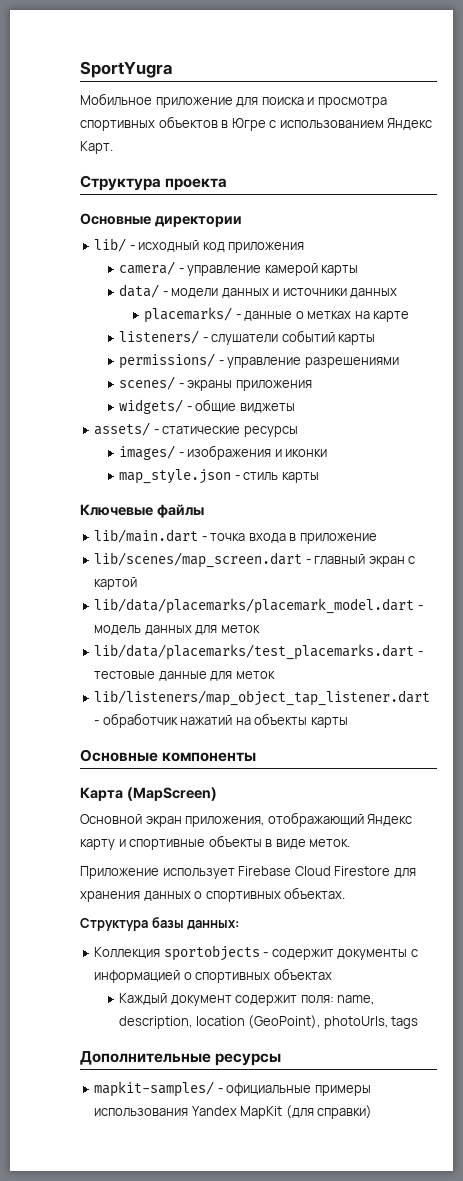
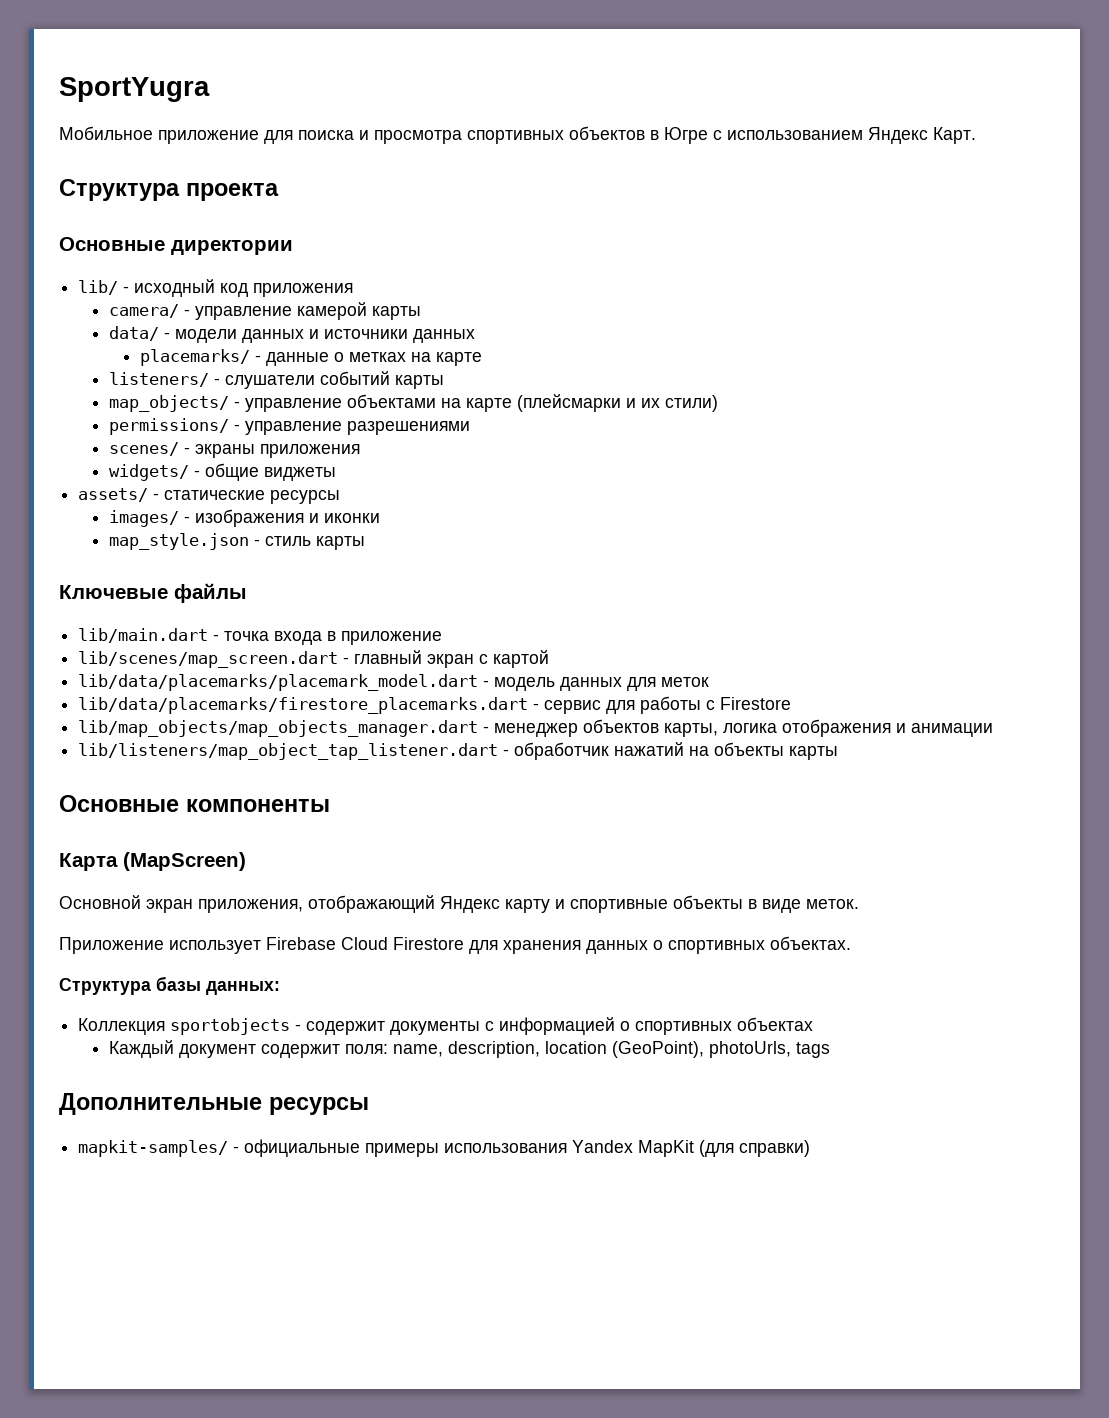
+ map_objects/ - управление объектами на карте (плейсмарки и их стили)
- lib/data/placemarks/test_placemarks.dart - тестовые данные для меток
+ lib/data/placemarks/firestore_placemarks.dart - сервис для работы с Firestore
+ lib/map_objects/map_objects_manager.dart - менеджер объектов карты, логика отображения и анимации

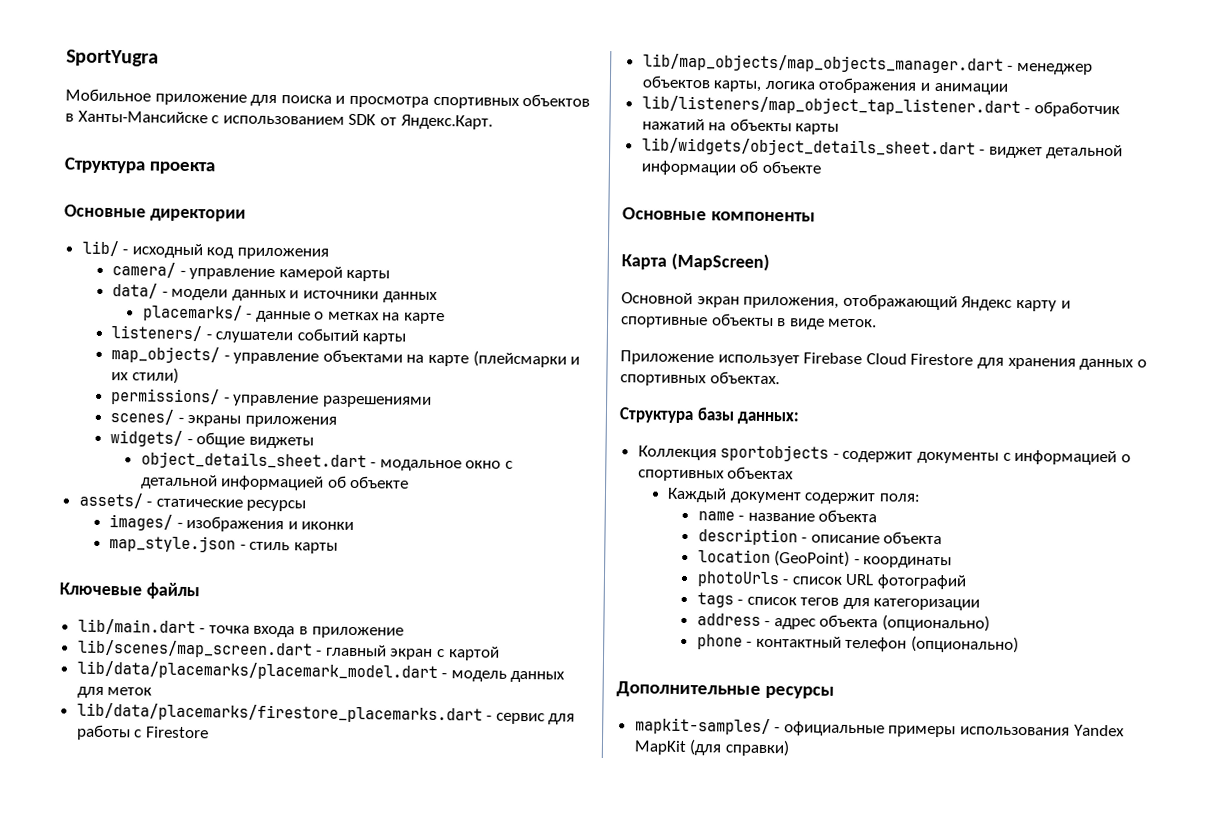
- Мобильное приложение для поиска и просмотра спортивных объектов в Югре с использованием Яндекс Карт.
+ Мобильное приложение для поиска и просмотра спортивных объектов в Ханты-Мансийске с использованием SDK от Яндекс.Карт.
+ object_details_sheet.dart - модальное окно с детальной информацией об объекте
+ lib/widgets/object_details_sheet.dart - виджет детальной информации об объекте
- Каждый документ содержит поля: name, description, location (GeoPoint), photoUrls, tags
+ Каждый документ содержит поля:
+ name - название объекта
+ description - описание объекта
+ location (GeoPoint) - координаты
+ photoUrls - список URL фотографий
+ tags - список тегов для категоризации
+ address - адрес объекта (опционально)
+ phone - контактный телефон (опционально)

